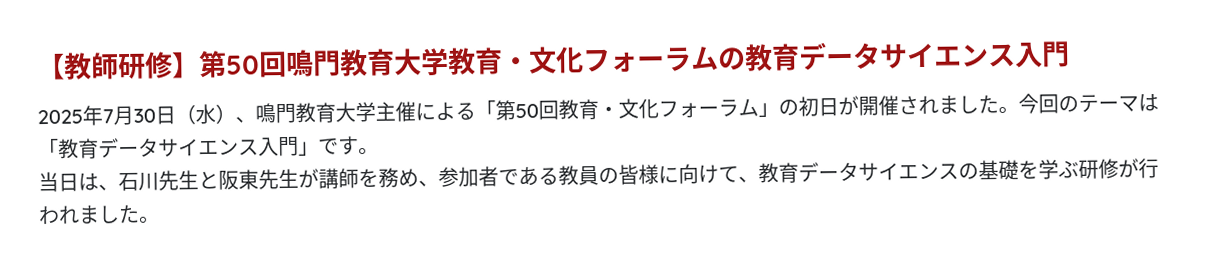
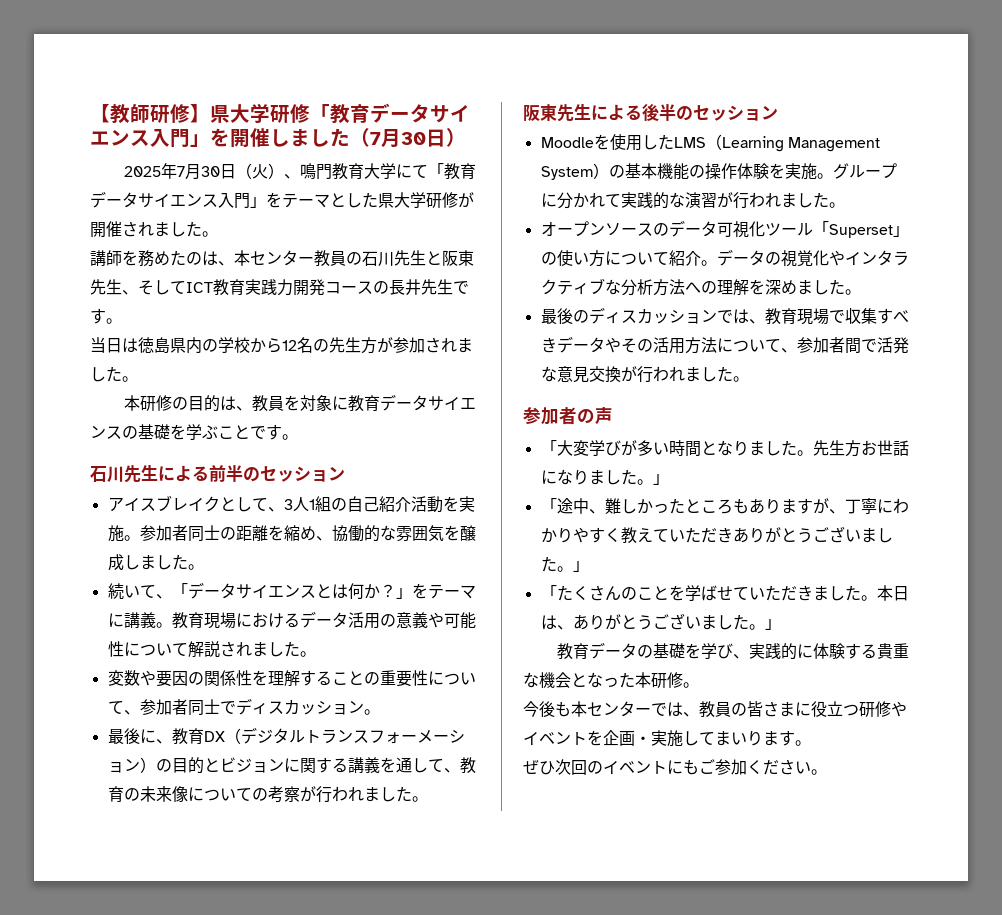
- 【教師研修】第50回鳴門教育大学教育・文化フォーラムの教育データサイエンス入門
- 2025年7月30日（水）、鳴門教育大学主催による「第50回教育・文化フォーラム」の初日が開催されました。今回のテーマは「教育データサイエンス入門」です。
- 当日は、石川先生と阪東先生が講師を務め、参加者である教員の皆様に向けて、教育データサイエンスの基礎を学ぶ研修が行われました。
+ 【教師研修】県大学研修「教育データサイエンス入門」を開催しました（7月30日）
+ 2025年7月30日（火）、鳴門教育大学にて「教育データサイエンス入門」をテーマとした県大学研修が開催されました。
+ 講師を務めたのは、本センター教員の石川先生と阪東先生、そしてICT教育実践力開発コースの長井先生です。
+ 当日は徳島県内の学校から12名の先生方が参加されました。
+ 本研修の目的は、教員を対象に教育データサイエンスの基礎を学ぶことです。
+ 石川先生による前半のセッション
+ アイスブレイクとして、3人1組の自己紹介活動を実施。参加者同士の距離を縮め、協働的な雰囲気を醸成しました。
+ 続いて、「データサイエンスとは何か？」をテーマに講義。教育現場におけるデータ活用の意義や可能性について解説されました。
+ 変数や要因の関係性を理解することの重要性について、参加者同士でディスカッション。
+ 最後に、教育DX（デジタルトランスフォーメーション）の目的とビジョンに関する講義を通して、教育の未来像についての考察が行われました。
+ 阪東先生による後半のセッション
+ Moodleを使用したLMS（Learning Management System）の基本機能の操作体験を実施。グループに分かれて実践的な演習が行われました。
+ オープンソースのデータ可視化ツール「Superset」の使い方について紹介。データの視覚化やインタラクティブな分析方法への理解を深めました。
+ 最後のディスカッションでは、教育現場で収集すべきデータやその活用方法について、参加者間で活発な意見交換が行われました。
+ 参加者の声
+ 「大変学びが多い時間となりました。先生方お世話になりました。」
+ 「途中、難しかったところもありますが、丁寧にわかりやすく教えていただきありがとうございました。」
+ 「たくさんのことを学ばせていただきました。本日は、ありがとうございました。」
+ 教育データの基礎を学び、実践的に体験する貴重な機会となった本研修。
+ 今後も本センターでは、教員の皆さまに役立つ研修やイベントを企画・実施してまいります。
+ ぜひ次回のイベントにもご参加ください。

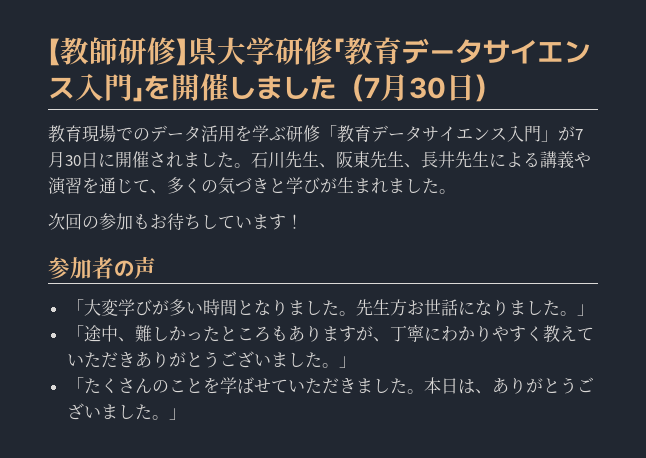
- 2025年7月30日（火）、鳴門教育大学にて「教育データサイエンス入門」をテーマとした県大学研修が開催されました。
- 講師を務めたのは、本センター教員の石川先生と阪東先生、そしてICT教育実践力開発コースの長井先生です。
- 当日は徳島県内の学校から12名の先生方が参加されました。
- 本研修の目的は、教員を対象に教育データサイエンスの基礎を学ぶことです。
- 石川先生による前半のセッション
- アイスブレイクとして、3人1組の自己紹介活動を実施。参加者同士の距離を縮め、協働的な雰囲気を醸成しました。
- 続いて、「データサイエンスとは何か？」をテーマに講義。教育現場におけるデータ活用の意義や可能性について解説されました。
- 変数や要因の関係性を理解することの重要性について、参加者同士でディスカッション。
- 最後に、教育DX（デジタルトランスフォーメーション）の目的とビジョンに関する講義を通して、教育の未来像についての考察が行われました。
- 阪東先生による後半のセッション
- Moodleを使用したLMS（Learning Management System）の基本機能の操作体験を実施。グループに分かれて実践的な演習が行われました。
- オープンソースのデータ可視化ツール「Superset」の使い方について紹介。データの視覚化やインタラクティブな分析方法への理解を深めました。
- 最後のディスカッションでは、教育現場で収集すべきデータやその活用方法について、参加者間で活発な意見交換が行われました。
+ 教育現場でのデータ活用を学ぶ研修「教育データサイエンス入門」が7月30日に開催されました。石川先生、阪東先生、長井先生による講義や演習を通じて、多くの気づきと学びが生まれました。
+ 次回の参加もお待ちしています！
- 教育データの基礎を学び、実践的に体験する貴重な機会となった本研修。
- 今後も本センターでは、教員の皆さまに役立つ研修やイベントを企画・実施してまいります。
- ぜひ次回のイベントにもご参加ください。

